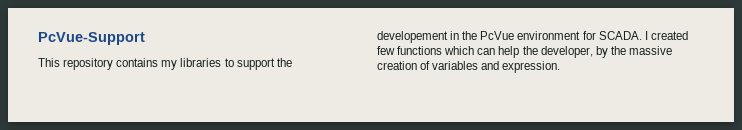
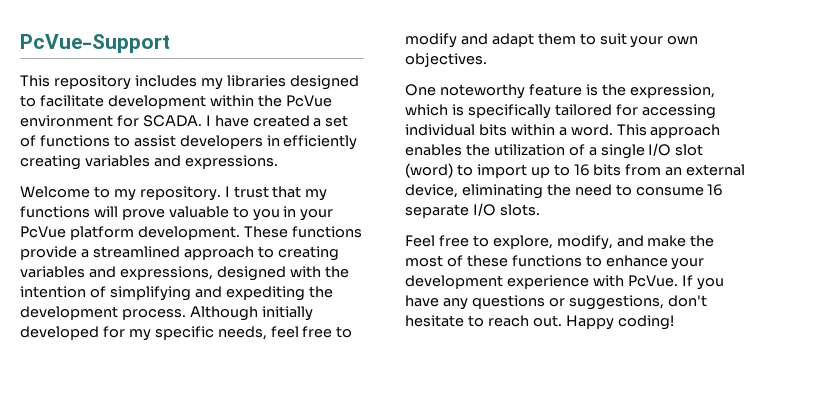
- This repository contains my libraries to support the developement in the PcVue environment for SCADA.
+ This repository includes my libraries designed to facilitate development within the PcVue environment for SCADA.
- I created few functions which can help the developer, by the massive creation of variables and expression.
+ I have created a set of functions to assist developers in efficiently creating variables and expressions.
+ Welcome to my repository. I trust that my functions will prove valuable to you in your PcVue platform development. These functions provide a streamlined approach to creating variables and expressions, designed with the intention of simplifying and expediting the development process. Although initially developed for my specific needs, feel free to modify and adapt them to suit your own objectives.
+ One noteworthy feature is the expression, which is specifically tailored for accessing individual bits within a word. This approach enables the utilization of a single I/O slot (word) to import up to 16 bits from an external device, eliminating the need to consume 16 separate I/O slots.
+ Feel free to explore, modify, and make the most of these functions to enhance your development experience with PcVue. If you have any questions or suggestions, don't hesitate to reach out. Happy coding!

